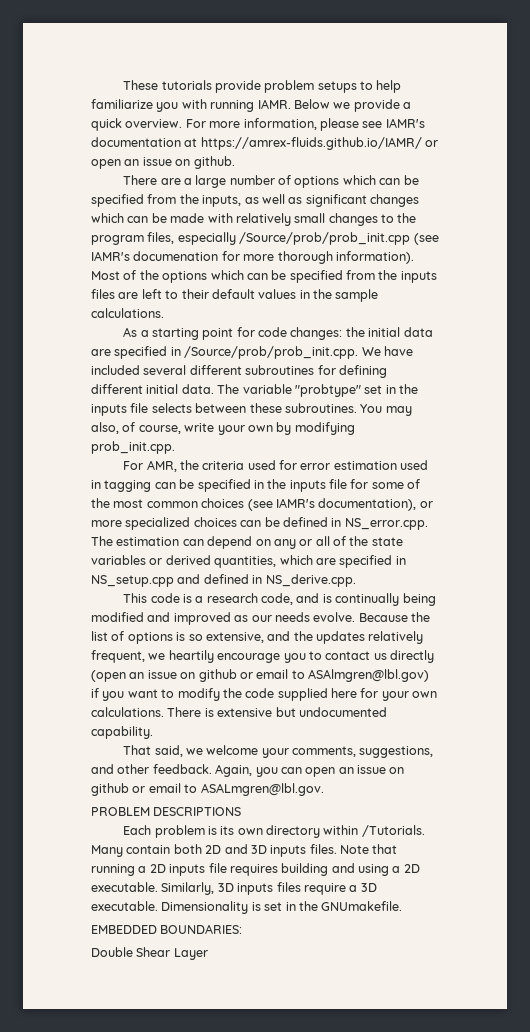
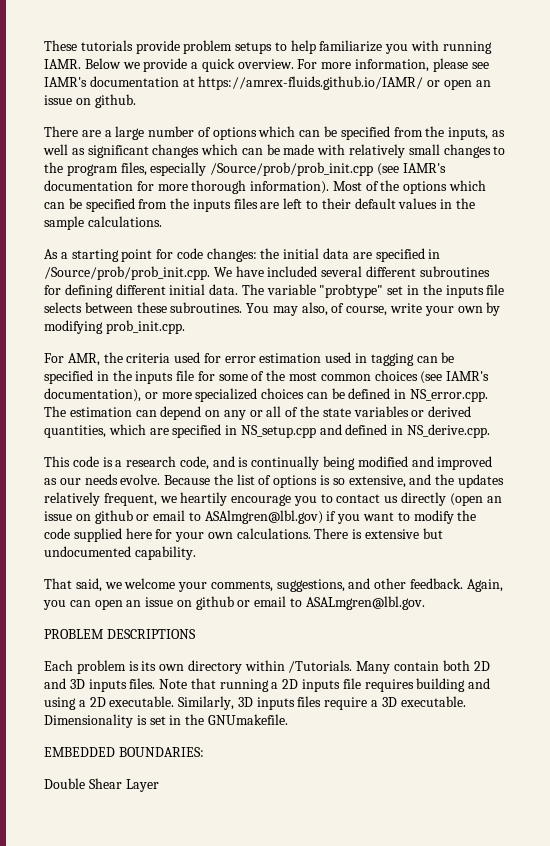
- There are a large number of options which can be specified from the inputs, as well as significant changes which can be made with relatively small changes to the program files, especially /Source/prob/prob_init.cpp (see IAMR's documenation for more thorough information).
+ There are a large number of options which can be specified from the inputs, as well as significant changes which can be made with relatively small changes to the program files, especially /Source/prob/prob_init.cpp (see IAMR's documentation for more thorough information).

